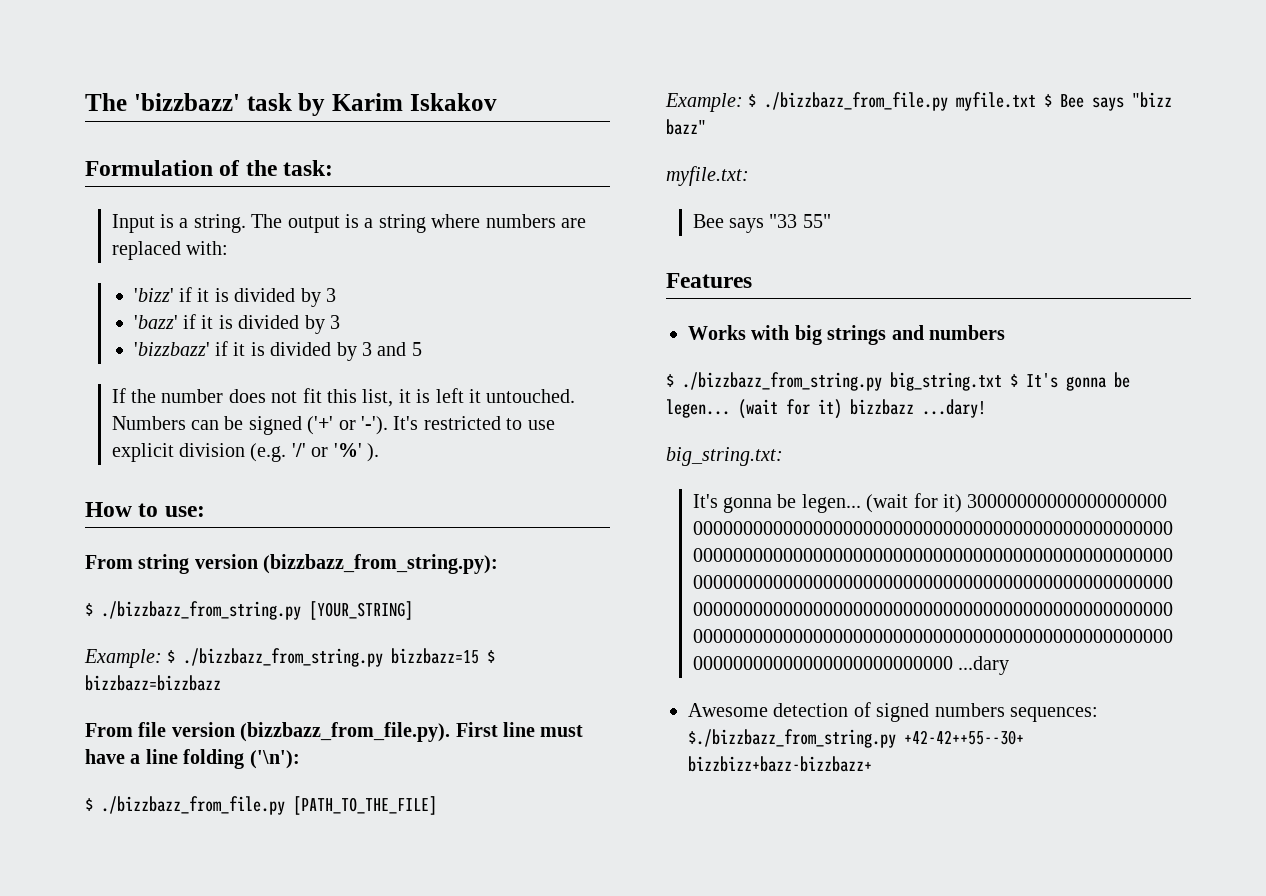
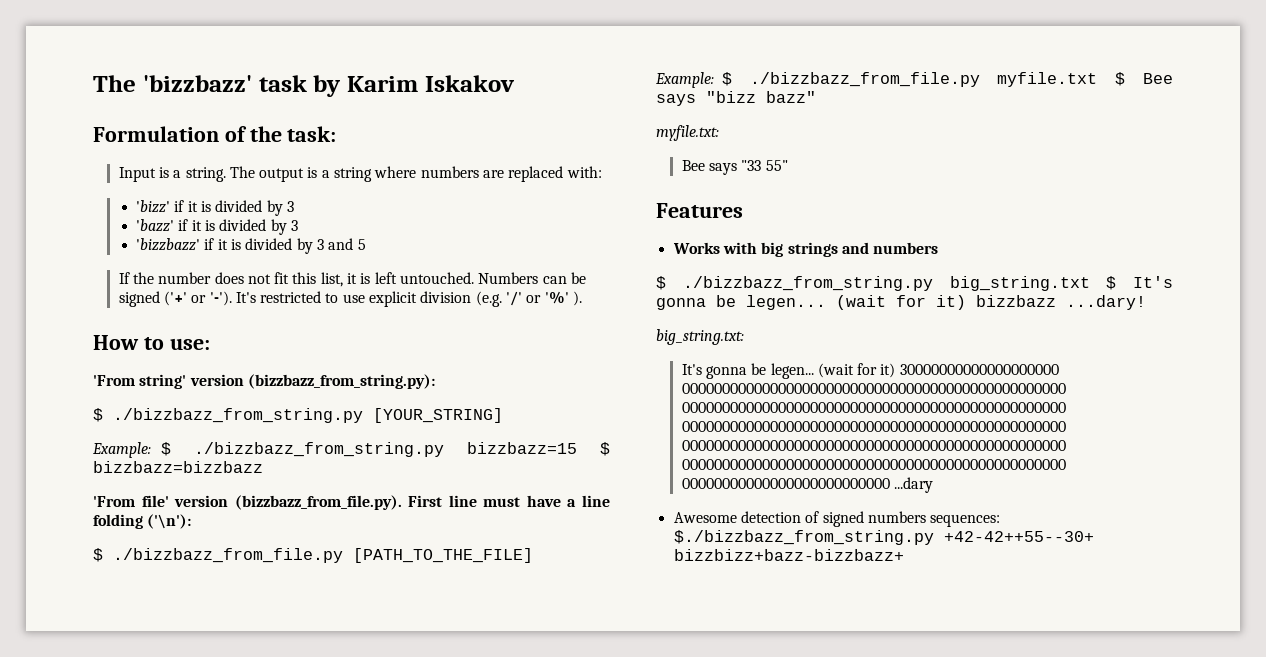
- If the number does not fit this list, it is left it untouched.
+ If the number does not fit this list, it is left untouched.
- From string version (bizzbazz_from_string.py):
+ 'From string' version (bizzbazz_from_string.py):
- From file version (bizzbazz_from_file.py). First line must have a line folding ('\n'):
+ 'From file' version (bizzbazz_from_file.py). First line must have a line folding ('\n'):

